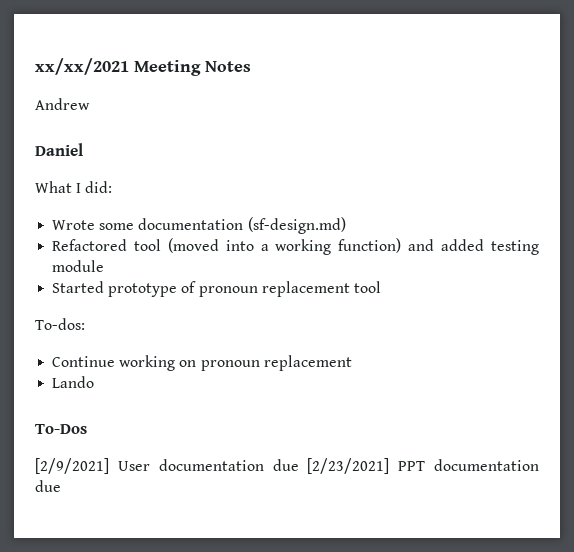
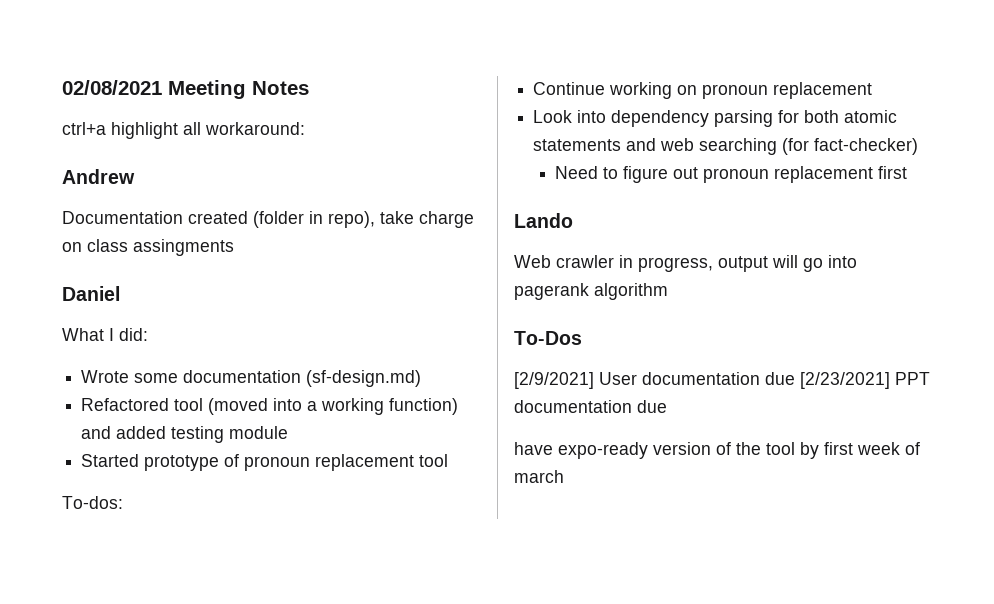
- xx/xx/2021 Meeting Notes
+ 02/08/2021 Meeting Notes
+ ctrl+a highlight all workaround:
  Andrew
+ Documentation created (folder in repo), take charge on class assingments
+ Look into dependency parsing for both atomic statements and web searching (for fact-checker)
+ Need to figure out pronoun replacement first
  Lando
+ Web crawler in progress, output will go into pagerank algorithm
+ have expo-ready version of the tool by first week of march

